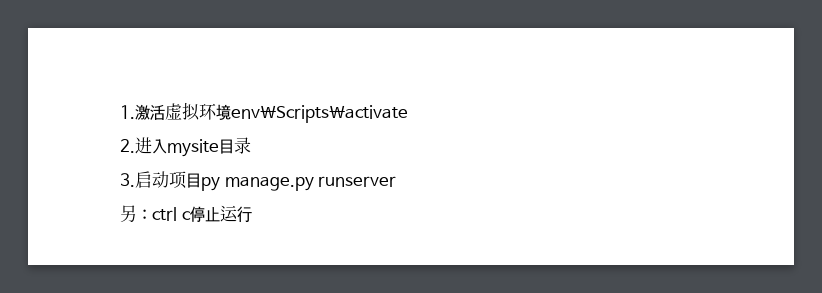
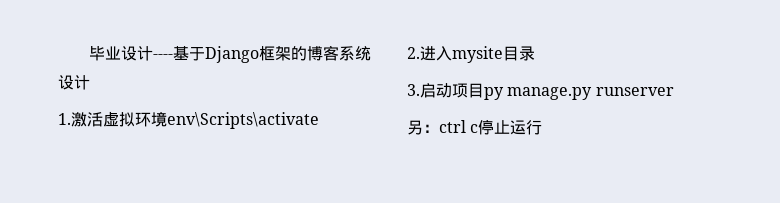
+ 毕业设计----基于Django框架的博客系统设计

